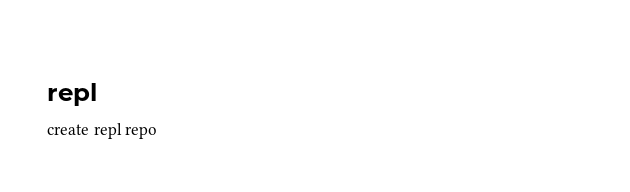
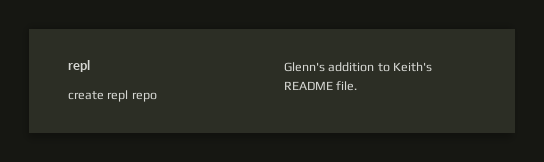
+ Glenn's addition to Keith's README file.

